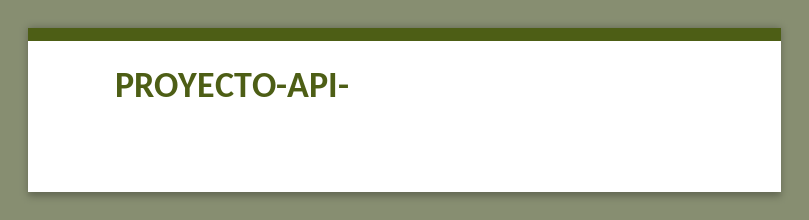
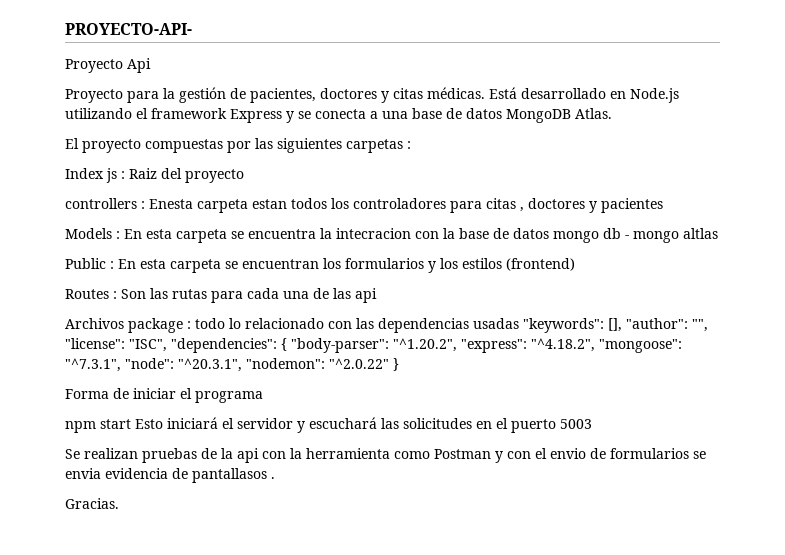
+ Proyecto Api
+ Proyecto para la gestión de pacientes, doctores y citas médicas. Está desarrollado en Node.js utilizando el framework Express y se conecta a una base de datos MongoDB Atlas.
+ El proyecto compuestas por las siguientes carpetas :
+ Index js : Raiz del proyecto
+ controllers : Enesta carpeta estan todos los controladores para citas , doctores y pacientes
+ Models : En esta carpeta se encuentra la intecracion con la base de datos mongo db - mongo altlas
+ Public : En esta carpeta se encuentran los formularios y los estilos (frontend)
+ Routes : Son las rutas para cada una de las api
+ Archivos package : todo lo relacionado con las dependencias usadas "keywords": [], "author": "", "license": "ISC", "dependencies": { "body-parser": "^1.20.2", "express": "^4.18.2", "mongoose": "^7.3.1", "node": "^20.3.1", "nodemon": "^2.0.22" }
+ Forma de iniciar el programa
+ npm start Esto iniciará el servidor y escuchará las solicitudes en el puerto 5003
+ Se realizan pruebas de la api con la herramienta como Postman y con el envio de formularios se envia evidencia de pantallasos .
+ Gracias.

